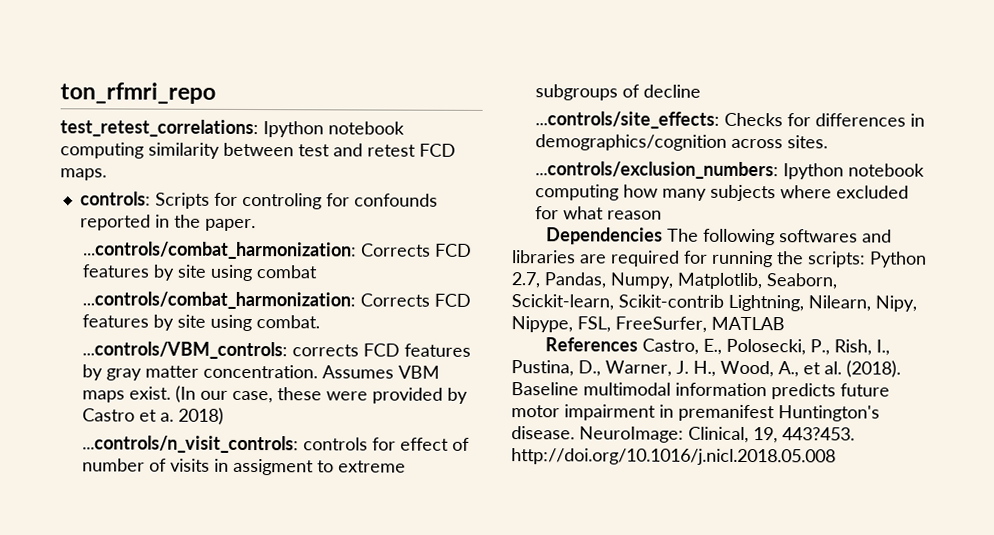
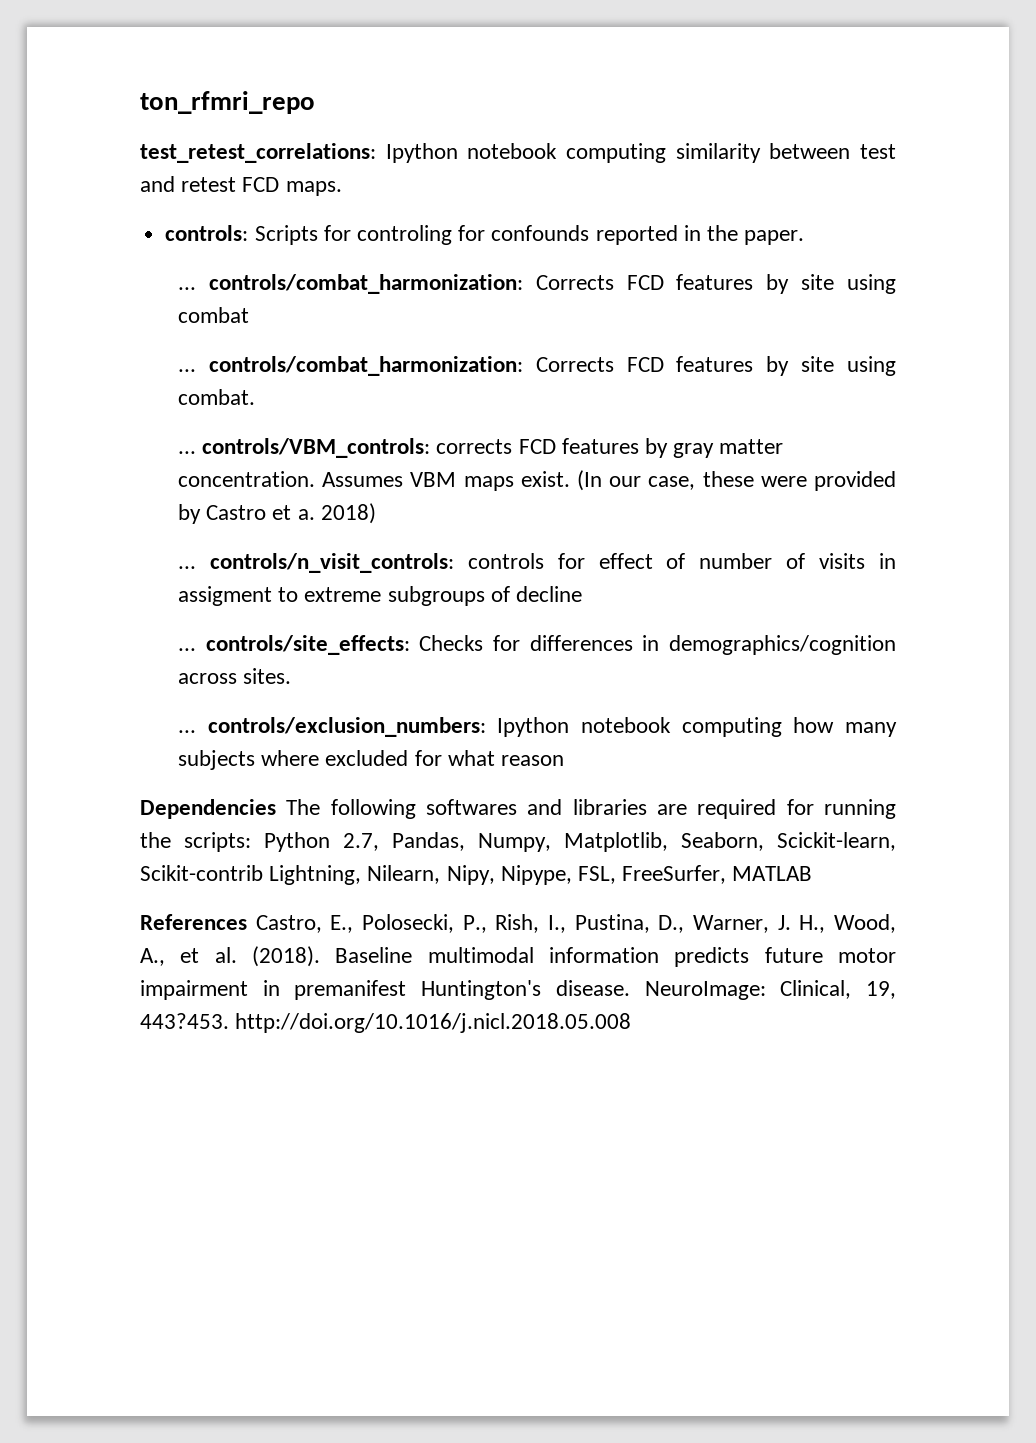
- ...controls/combat_harmonization: Corrects FCD features by site using combat
+ ... controls/combat_harmonization: Corrects FCD features by site using combat
- ...controls/combat_harmonization: Corrects FCD features by site using combat.
+ ... controls/combat_harmonization: Corrects FCD features by site using combat.
- ...controls/VBM_controls: corrects FCD features by gray matter concentration.
+ ... controls/VBM_controls: corrects FCD features by gray matter concentration.
- ...controls/n_visit_controls: controls for effect of number of visits in assigment to extreme subgroups of decline
+ ... controls/n_visit_controls: controls for effect of number of visits in assigment to extreme subgroups of decline
- ...controls/site_effects: Checks for differences in demographics/cognition across sites.
+ ... controls/site_effects: Checks for differences in demographics/cognition across sites.
- ...controls/exclusion_numbers: Ipython notebook computing how many subjects where excluded for what reason
+ ... controls/exclusion_numbers: Ipython notebook computing how many subjects where excluded for what reason

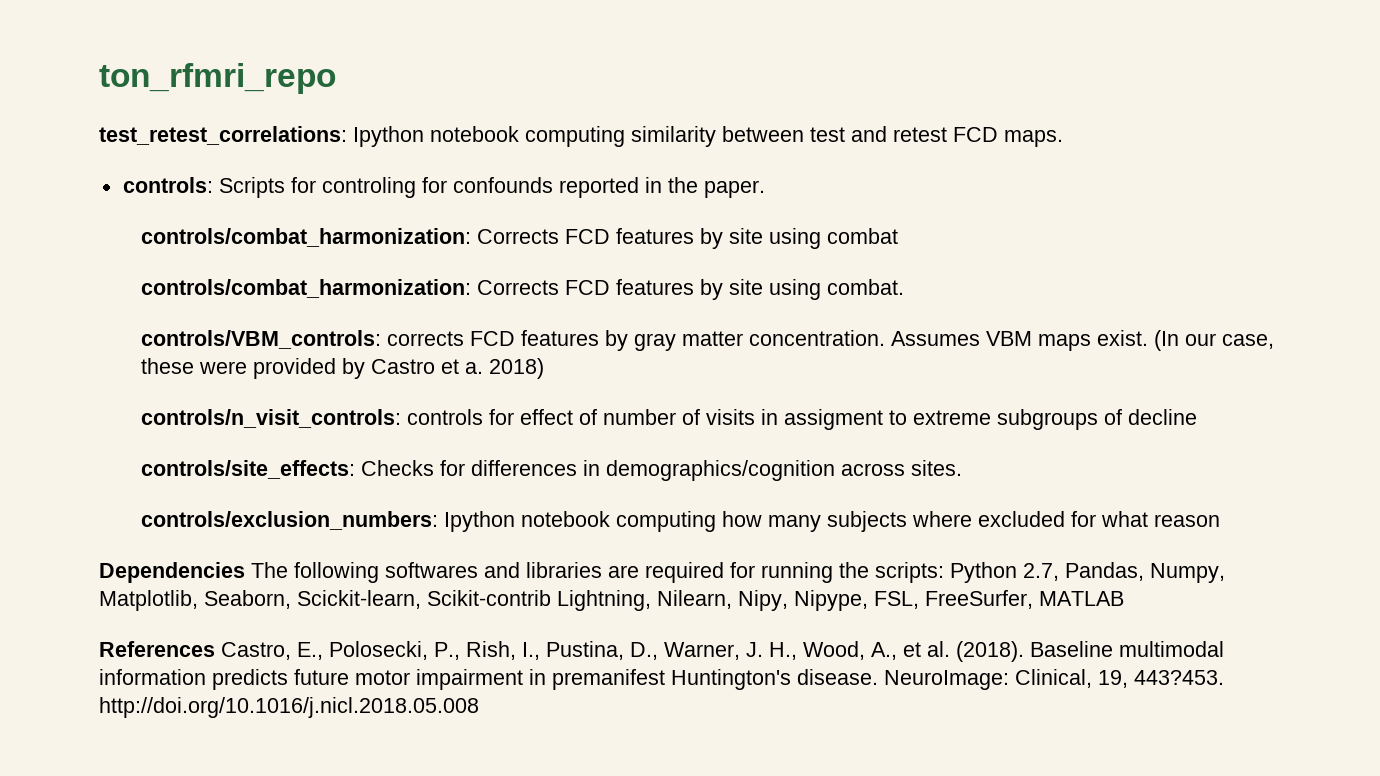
- ... controls/combat_harmonization: Corrects FCD features by site using combat
+ controls/combat_harmonization: Corrects FCD features by site using combat
- ... controls/combat_harmonization: Corrects FCD features by site using combat.
+ controls/combat_harmonization: Corrects FCD features by site using combat.
- ... controls/VBM_controls: corrects FCD features by gray matter concentration.
+ controls/VBM_controls: corrects FCD features by gray matter concentration.
- ... controls/n_visit_controls: controls for effect of number of visits in assigment to extreme subgroups of decline
+ controls/n_visit_controls: controls for effect of number of visits in assigment to extreme subgroups of decline
- ... controls/site_effects: Checks for differences in demographics/cognition across sites.
+ controls/site_effects: Checks for differences in demographics/cognition across sites.
- ... controls/exclusion_numbers: Ipython notebook computing how many subjects where excluded for what reason
+ controls/exclusion_numbers: Ipython notebook computing how many subjects where excluded for what reason

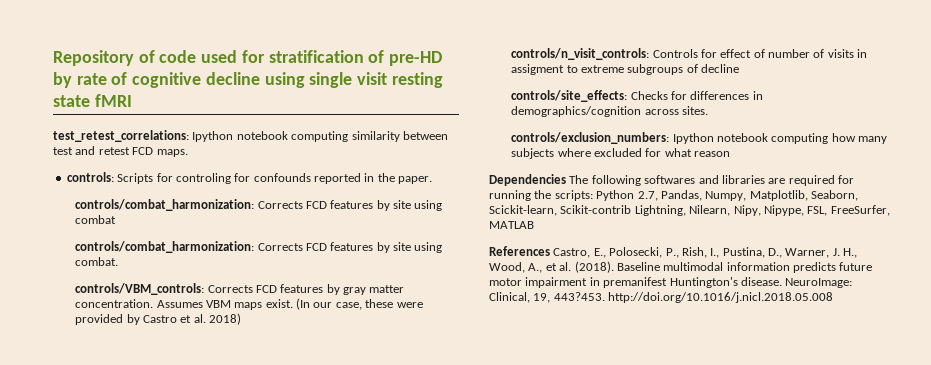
- ton_rfmri_repo
+ Repository of code used for stratification of pre-HD by rate of cognitive decline using single visit resting state fMRI
- controls/VBM_controls: corrects FCD features by gray matter concentration.
+ controls/VBM_controls: Corrects FCD features by gray matter concentration.
- (In our case, these were provided by Castro et a. 2018)
+ (In our case, these were provided by Castro et al. 2018)
- controls/n_visit_controls: controls for effect of number of visits in assigment to extreme subgroups of decline
+ controls/n_visit_controls: Controls for effect of number of visits in assigment to extreme subgroups of decline

